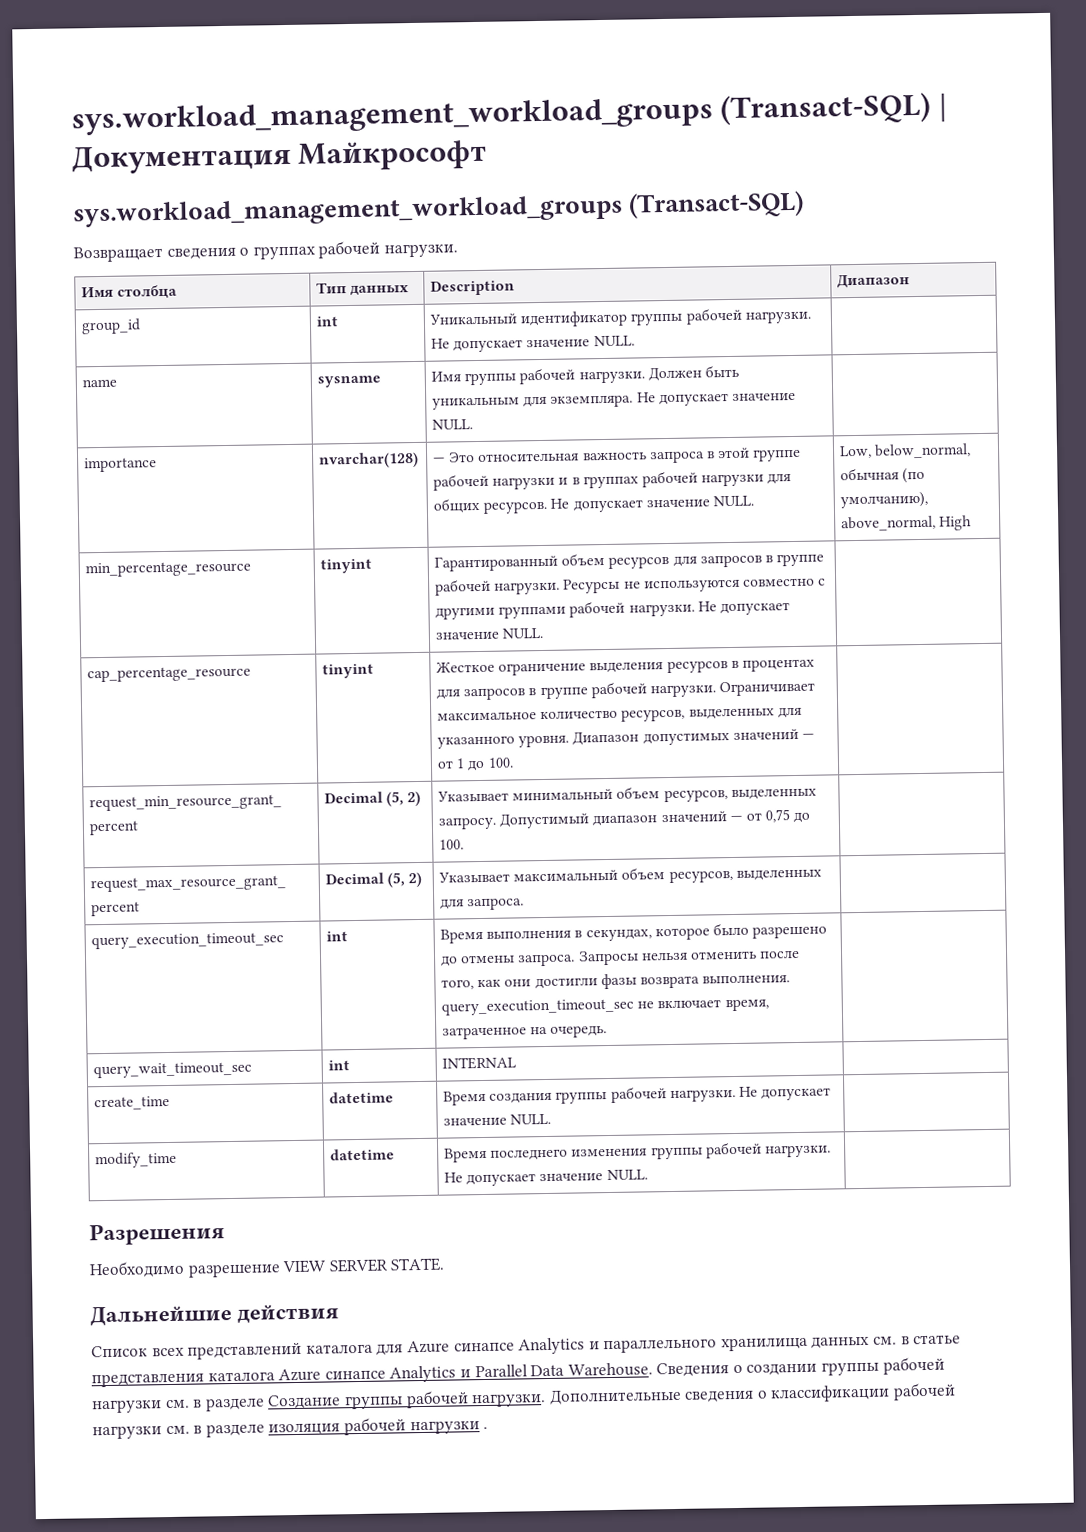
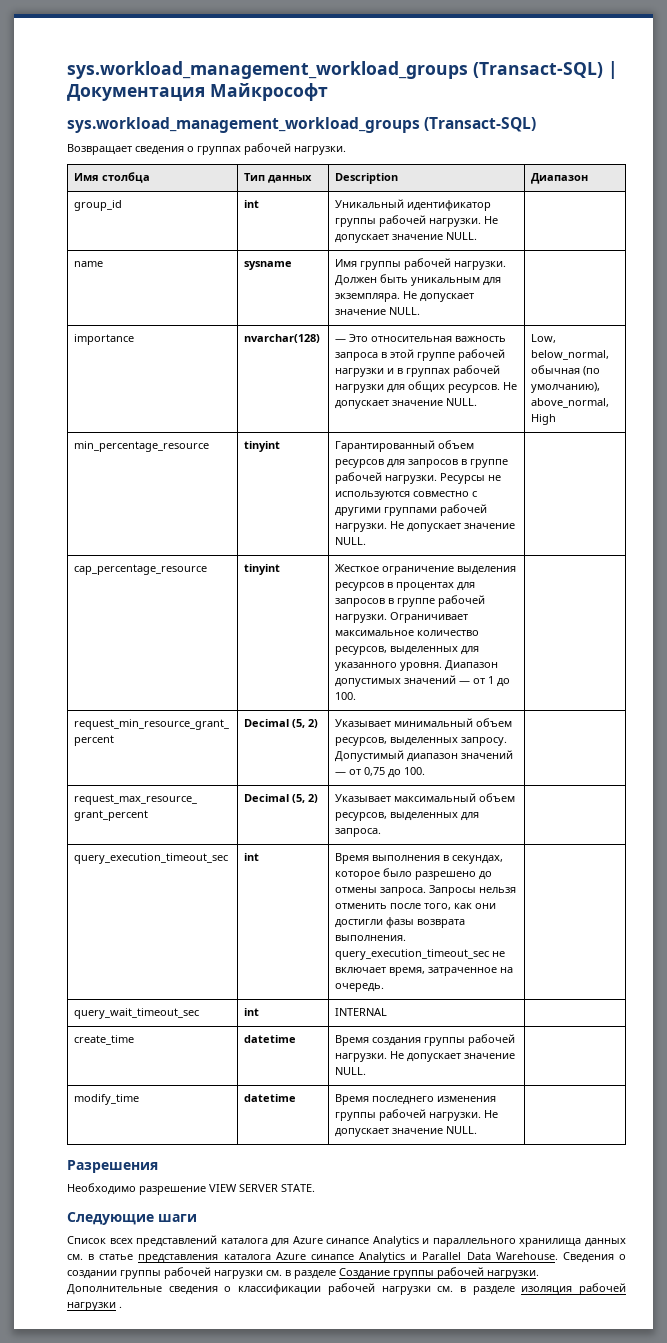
- Дальнейшие действия
+ Следующие шаги

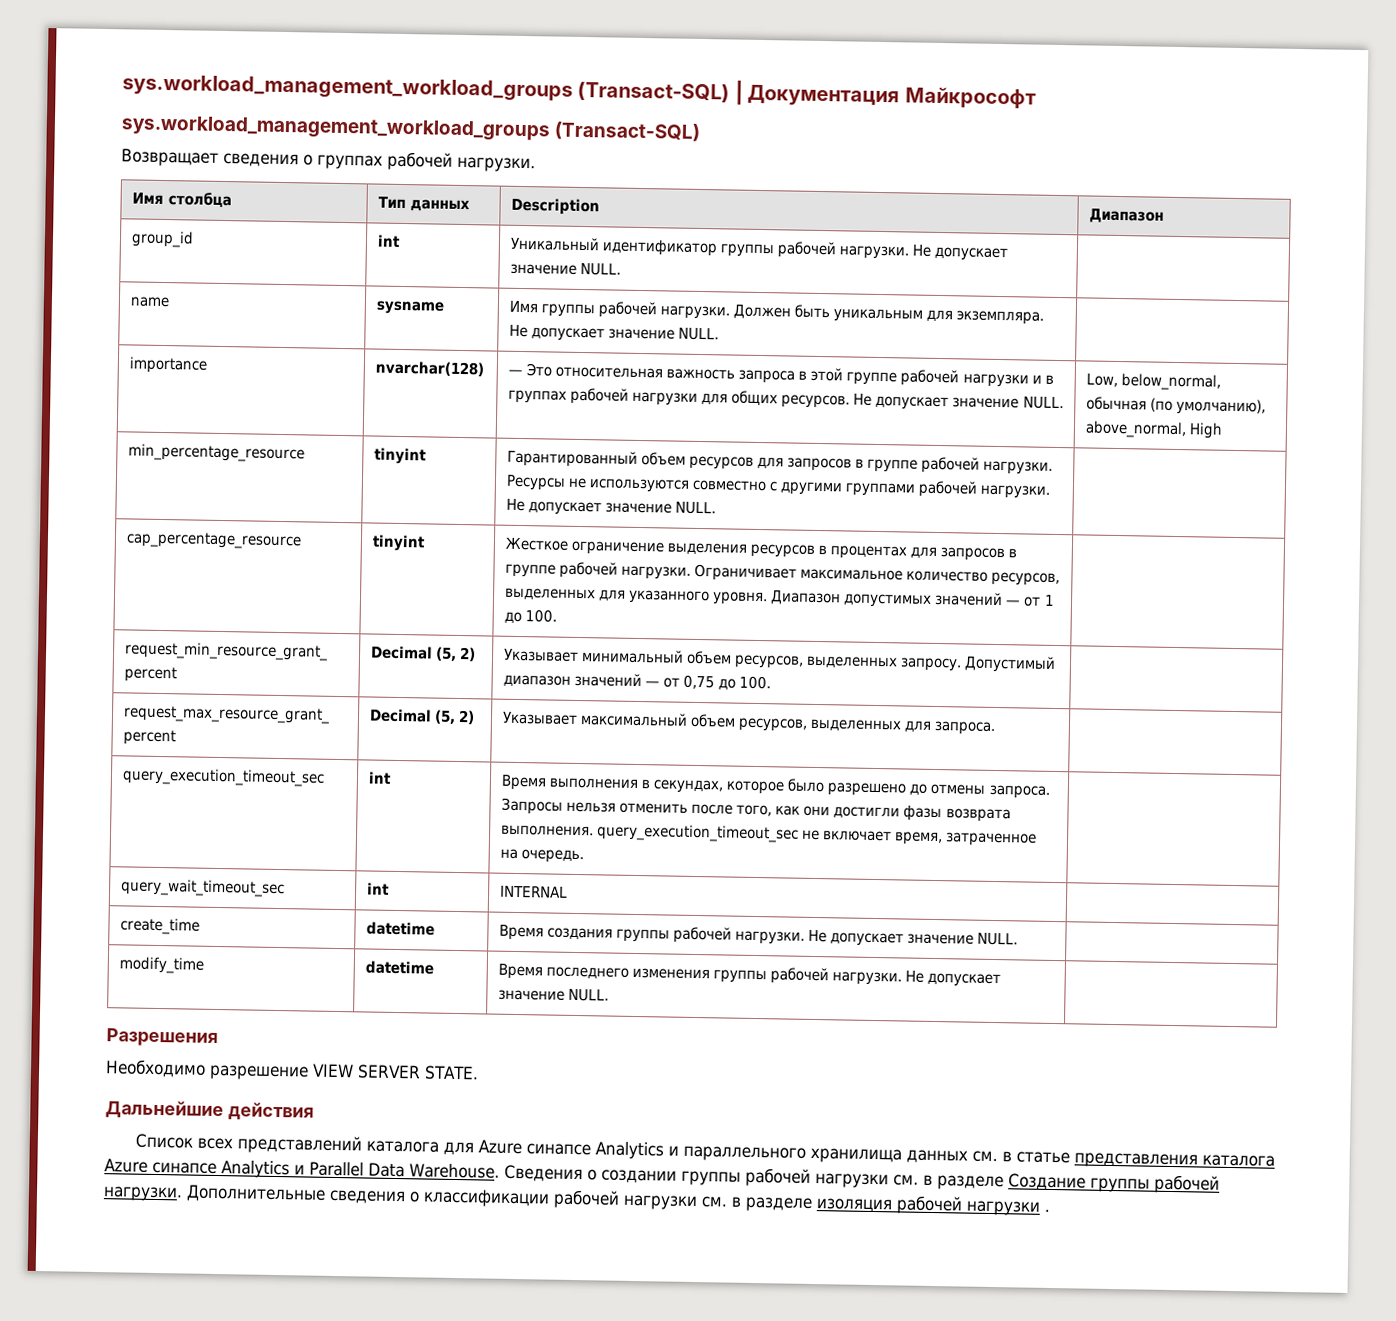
- Следующие шаги
+ Дальнейшие действия

